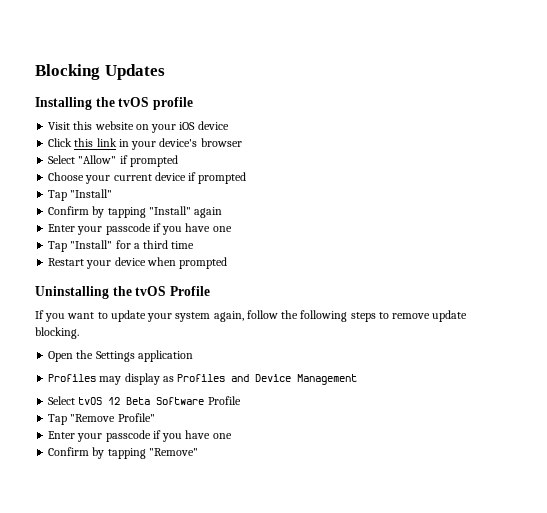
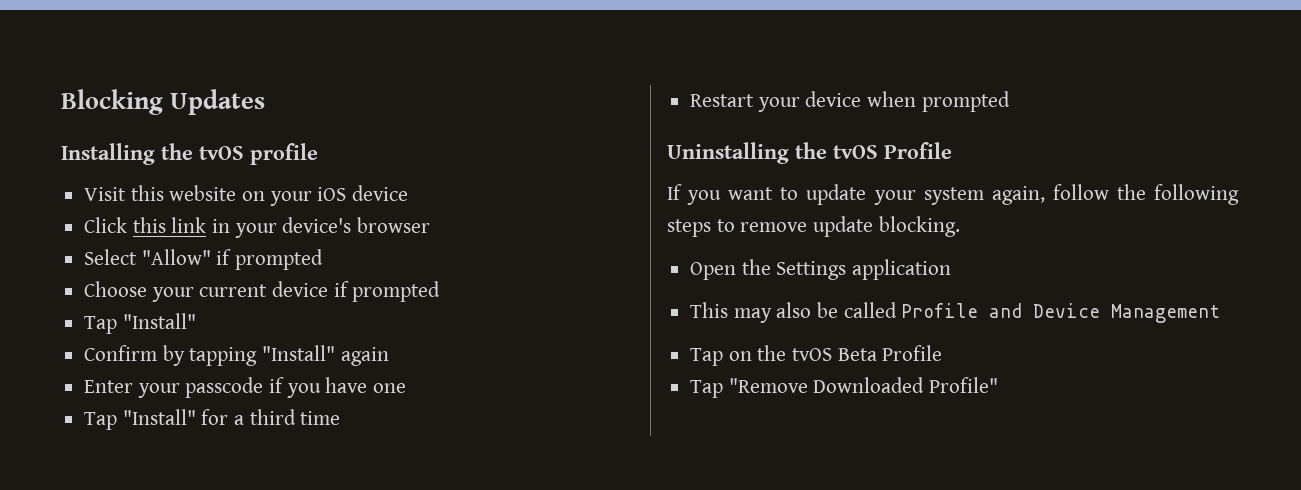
- Profiles may display as Profiles and Device Management
- Select tvOS 12 Beta Software Profile
+ This may also be called Profile and Device Management
+ Tap on the tvOS Beta Profile
- Tap "Remove Profile"
- Enter your passcode if you have one
- Confirm by tapping "Remove"
+ Tap "Remove Downloaded Profile"

